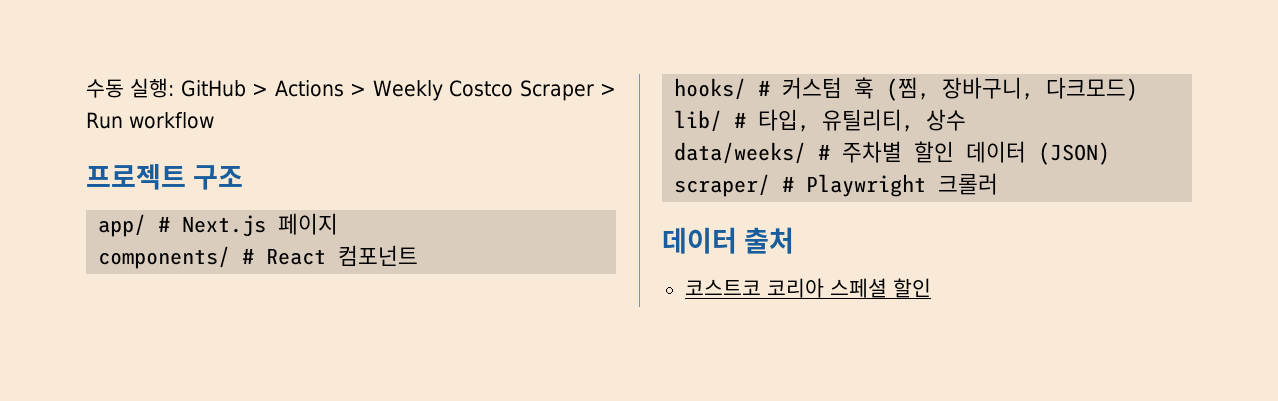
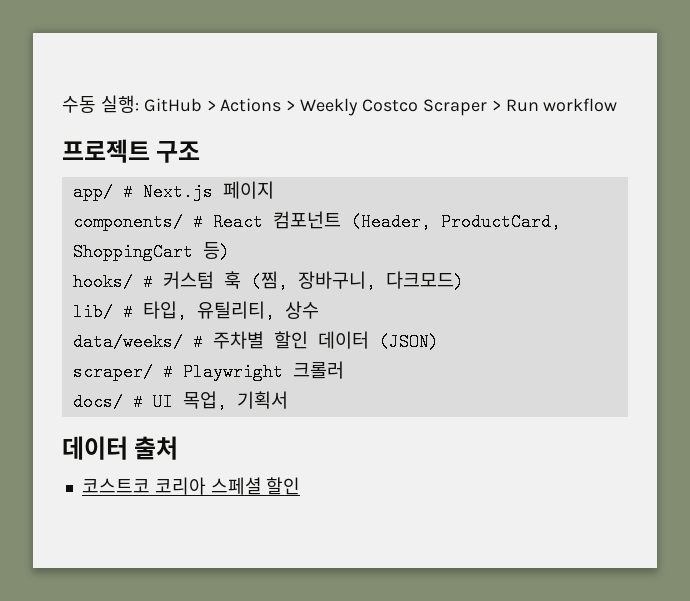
- components/ # React 컴포넌트
+ components/ # React 컴포넌트 (Header, ProductCard, ShoppingCart 등)
+ docs/ # UI 목업, 기획서

